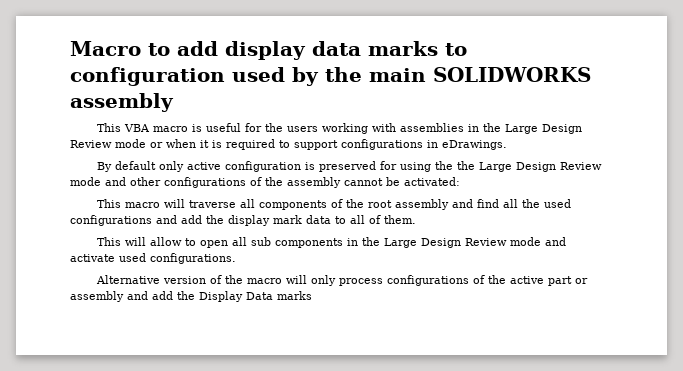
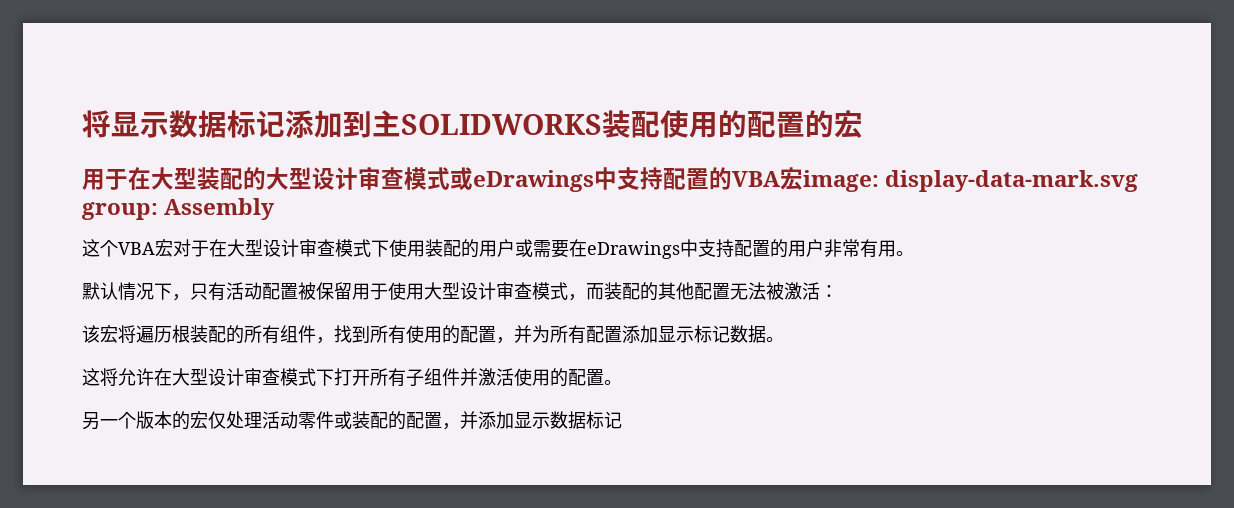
- Macro to add display data marks to configuration used by the main SOLIDWORKS assembly
- This VBA macro is useful for the users working with assemblies in the Large Design Review mode or when it is required to support configurations in eDrawings.
- By default only active configuration is preserved for using the the Large Design Review mode and other configurations of the assembly cannot be activated:
- This macro will traverse all components of the root assembly and find all the used configurations and add the display mark data to all of them.
- This will allow to open all sub components in the Large Design Review mode and activate used configurations.
- Alternative version of the macro will only process configurations of the active part or assembly and add the Display Data marks
+ 将显示数据标记添加到主SOLIDWORKS装配使用的配置的宏
+ 用于在大型装配的大型设计审查模式或eDrawings中支持配置的VBA宏image: display-data-mark.svg group: Assembly
+ 这个VBA宏对于在大型设计审查模式下使用装配的用户或需要在eDrawings中支持配置的用户非常有用。
+ 默认情况下，只有活动配置被保留用于使用大型设计审查模式，而装配的其他配置无法被激活：
+ 该宏将遍历根装配的所有组件，找到所有使用的配置，并为所有配置添加显示标记数据。
+ 这将允许在大型设计审查模式下打开所有子组件并激活使用的配置。
+ 另一个版本的宏仅处理活动零件或装配的配置，并添加显示数据标记

